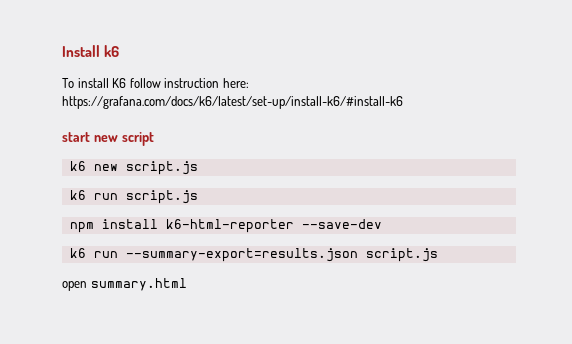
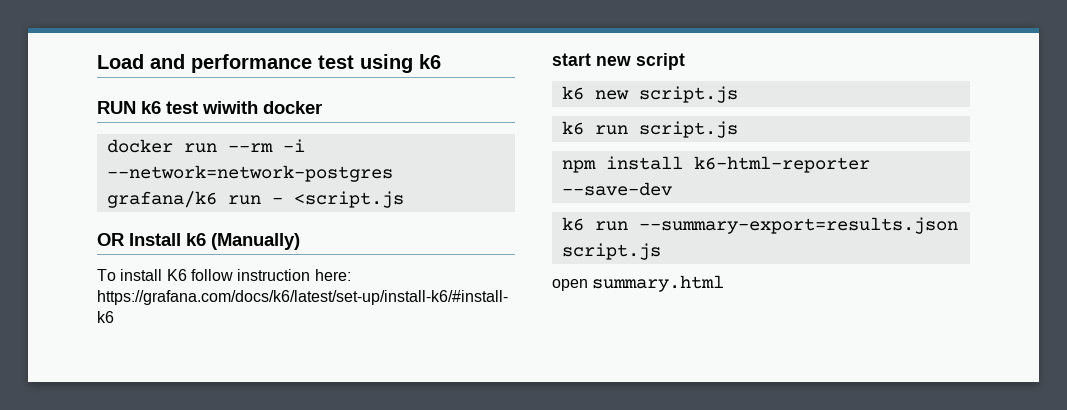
- Install k6
+ Load and performance test using k6
+ RUN k6 test wiwith docker
+ docker run --rm -i --network=network-postgres grafana/k6 run - <script.js
+ OR Install k6 (Manually)

